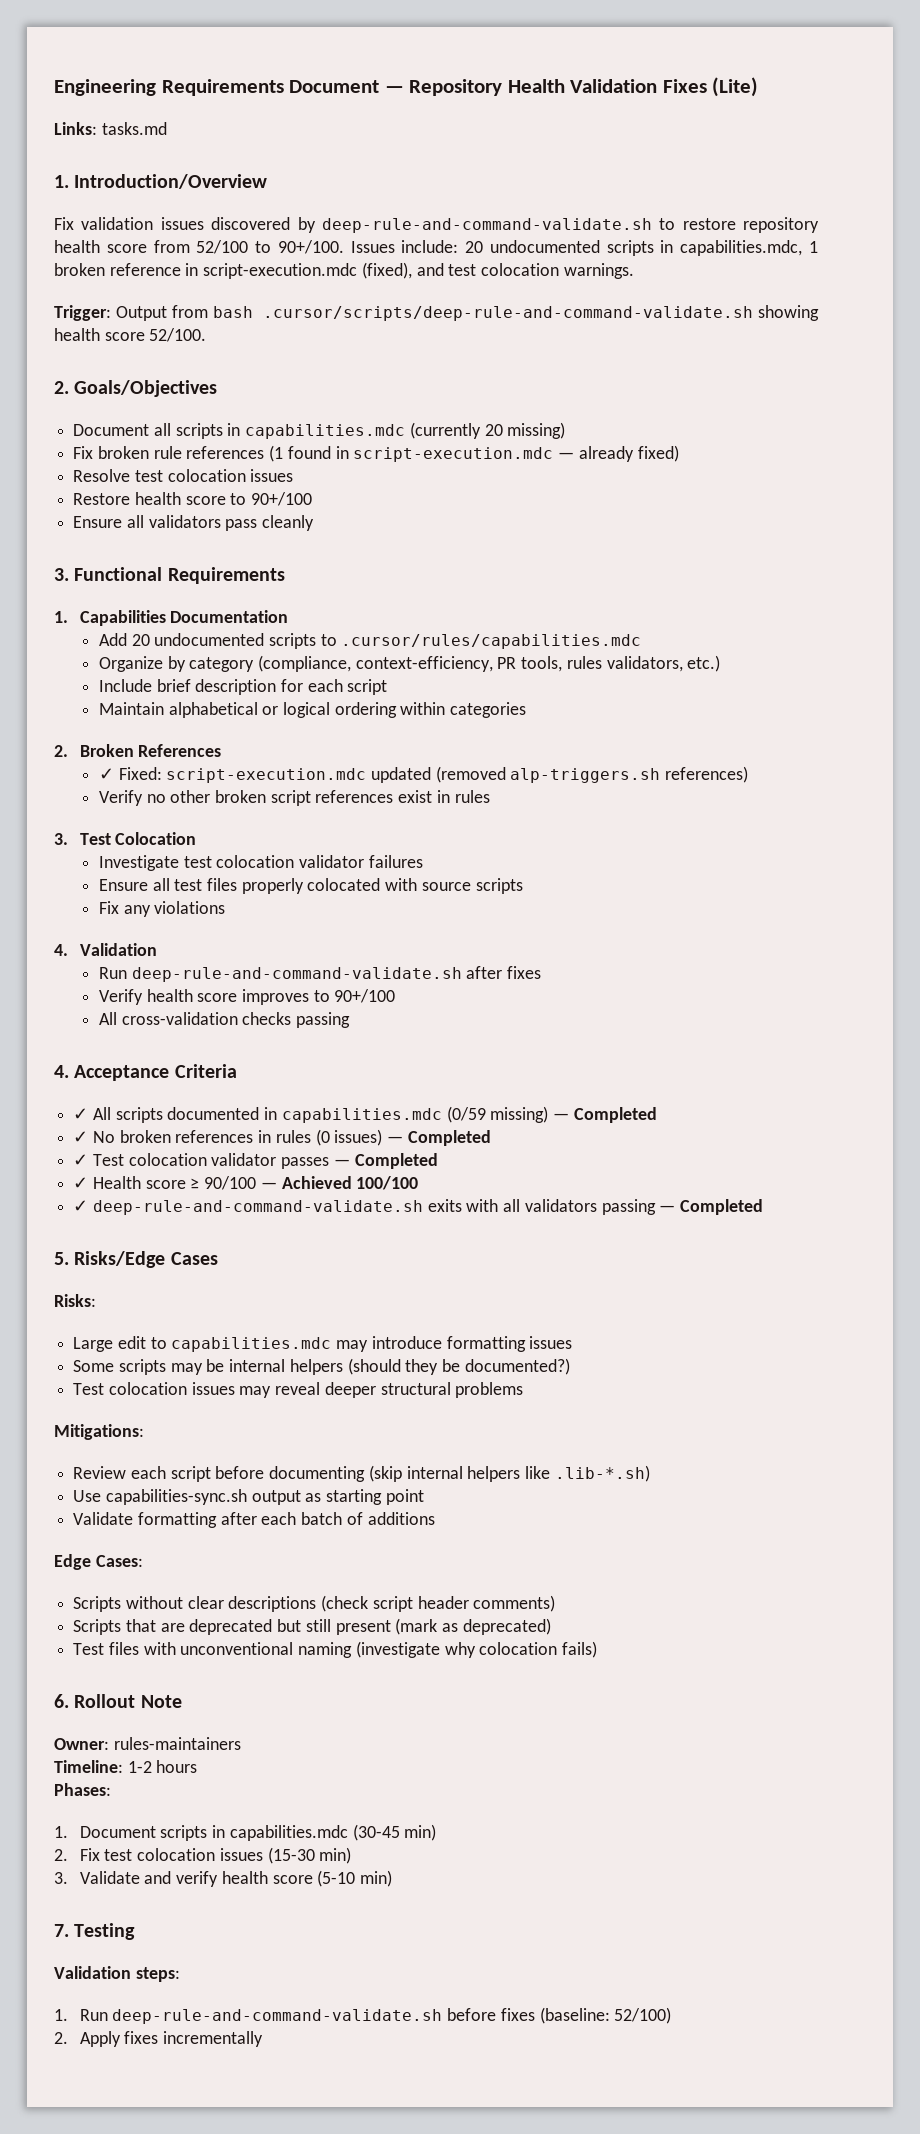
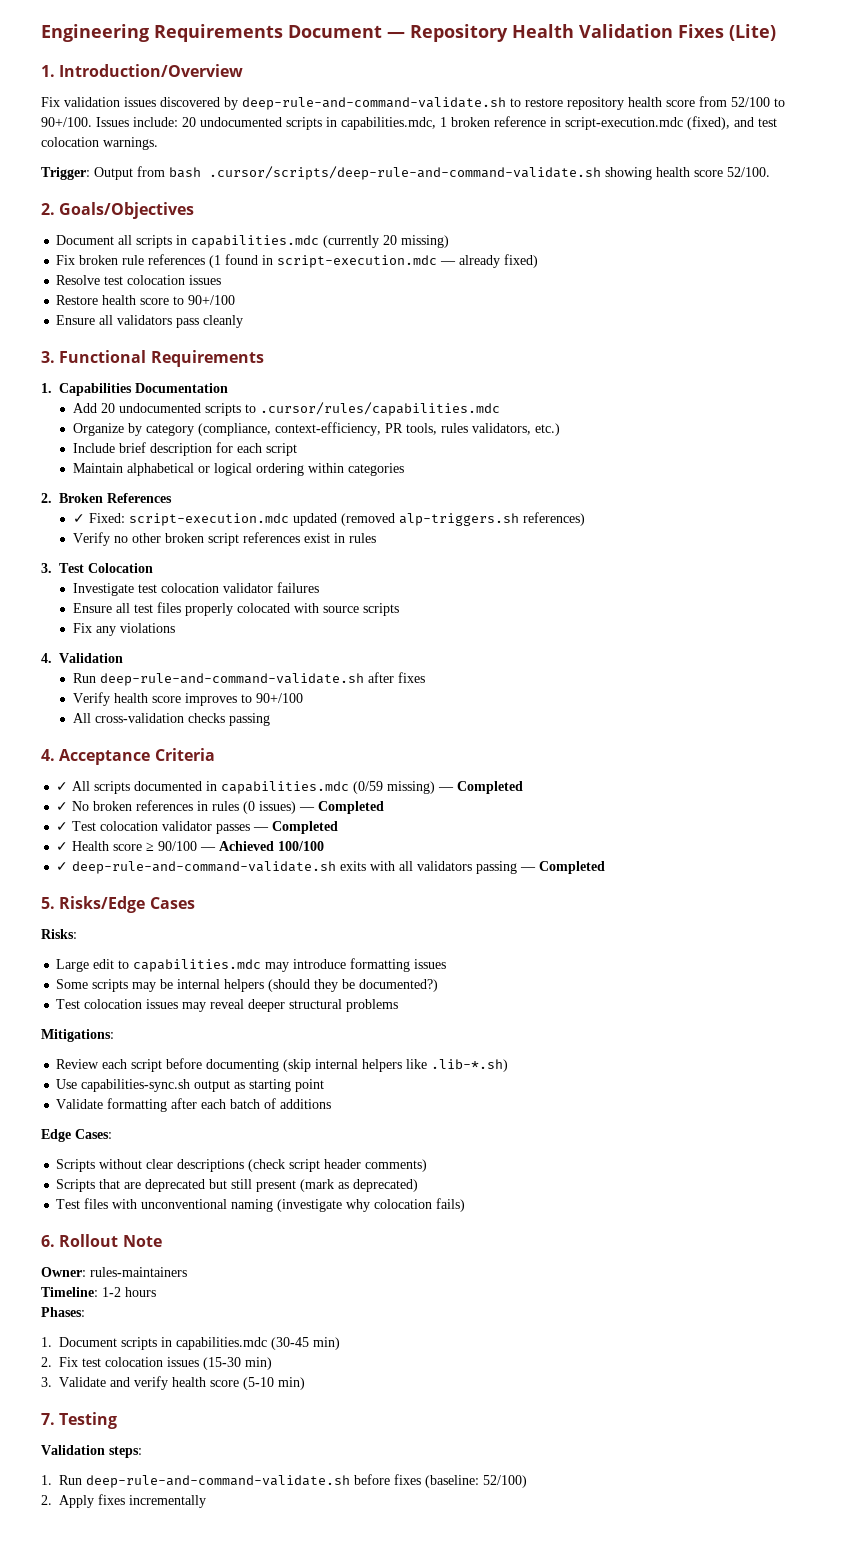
- Links: tasks.md

